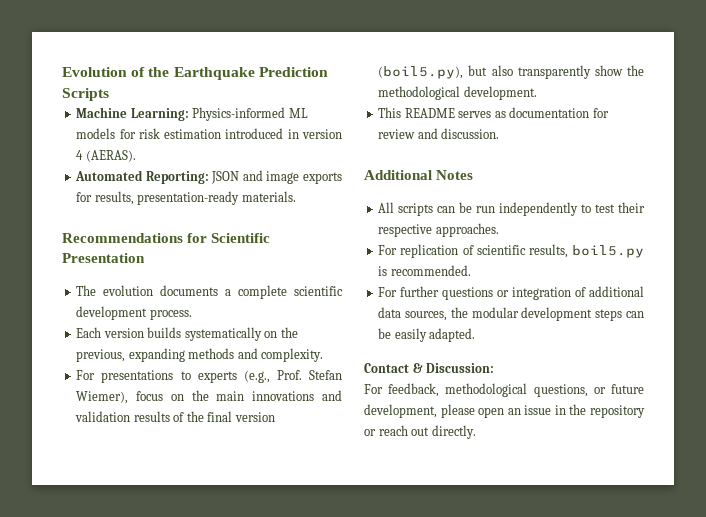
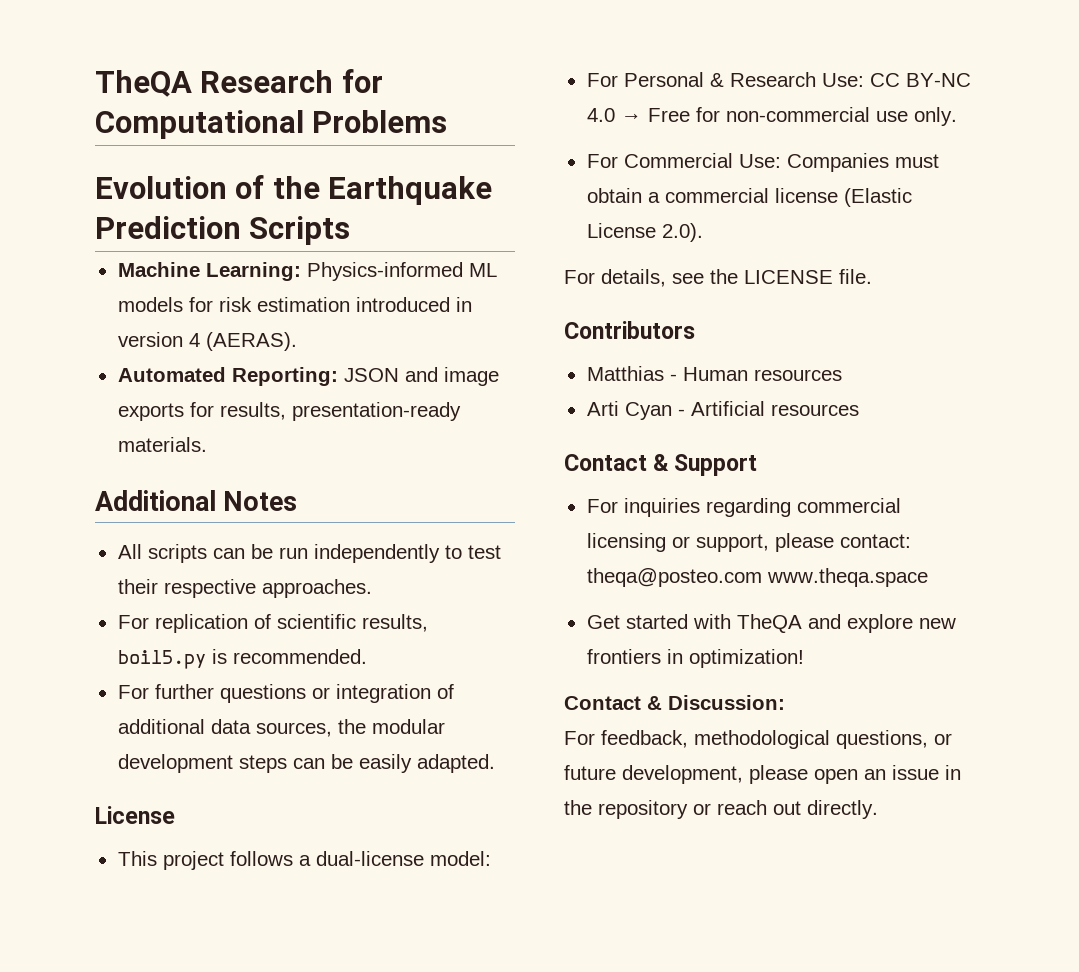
+ TheQA Research for Computational Problems
- Recommendations for Scientific Presentation
- The evolution documents a complete scientific development process.
- Each version builds systematically on the previous, expanding methods and complexity.
- For presentations to experts (e.g., Prof. Stefan Wiemer), focus on the main innovations and validation results of the final version (boil5.py), but also transparently show the methodological development.
- This README serves as documentation for review and discussion.
  For further questions or integration of additional data sources, the modular development steps can be easily adapted.
+ License
+ This project follows a dual-license model:
+ For Personal & Research Use: CC BY-NC 4.0 → Free for non-commercial use only.
+ For Commercial Use: Companies must obtain a commercial license (Elastic License 2.0).
+ For details, see the LICENSE file.
+ Contributors
+ Matthias - Human resources
+ Arti Cyan - Artificial resources
+ Contact & Support
+ For inquiries regarding commercial licensing or support, please contact: theqa@posteo.com www.theqa.space
+ Get started with TheQA and explore new frontiers in optimization!

